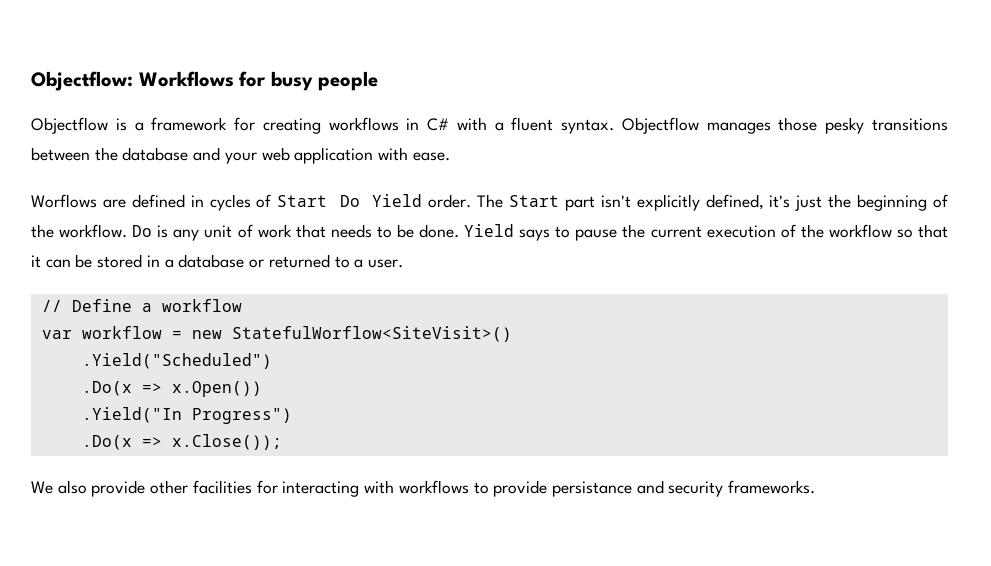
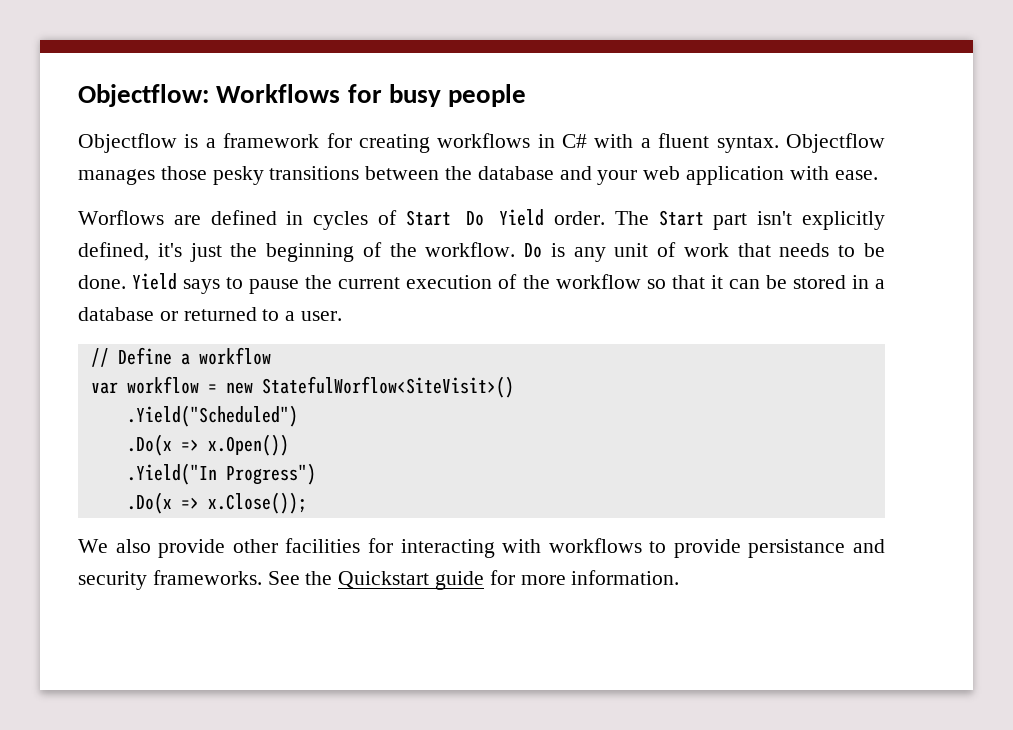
+ See the Quickstart guide for more information.

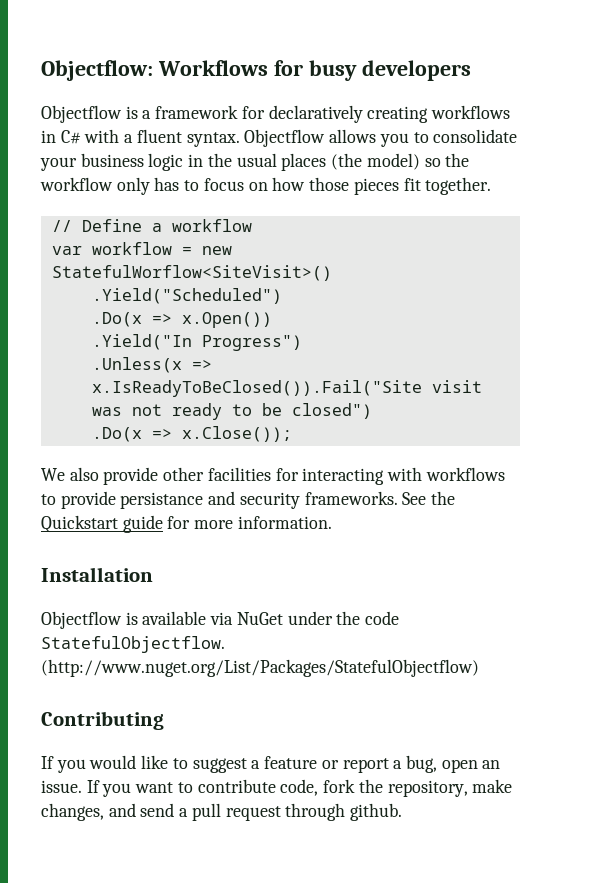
- Objectflow: Workflows for busy people
+ Objectflow: Workflows for busy developers
- Objectflow is a framework for creating workflows in C# with a fluent syntax.
+ Objectflow is a framework for declaratively creating workflows in C# with a fluent syntax.
- Objectflow manages those pesky transitions between the database and your web application with ease.
- Worflows are defined in cycles of Start Do Yield order. The Start part isn't explicitly defined, it's just the beginning of the workflow. Do is any unit of work that needs to be done. Yield says to pause the current execution of the workflow so that it can be stored in a database or returned to a user.
+ Objectflow allows you to consolidate your business logic in the usual places (the model) so the workflow only has to focus on how those pieces fit together.
+ .Unless(x => x.IsReadyToBeClosed()).Fail("Site visit was not ready to be closed")
+ Installation
+ Objectflow is available via NuGet under the code StatefulObjectflow. (http://www.nuget.org/List/Packages/StatefulObjectflow)
+ Contributing
+ If you would like to suggest a feature or report a bug, open an issue. If you want to contribute code, fork the repository, make changes, and send a pull request through github.

